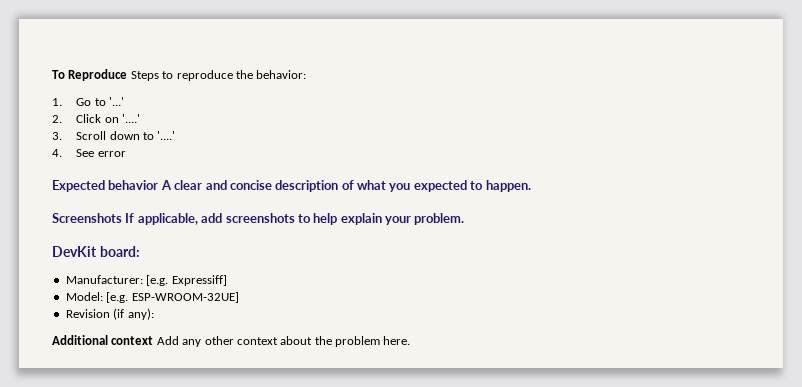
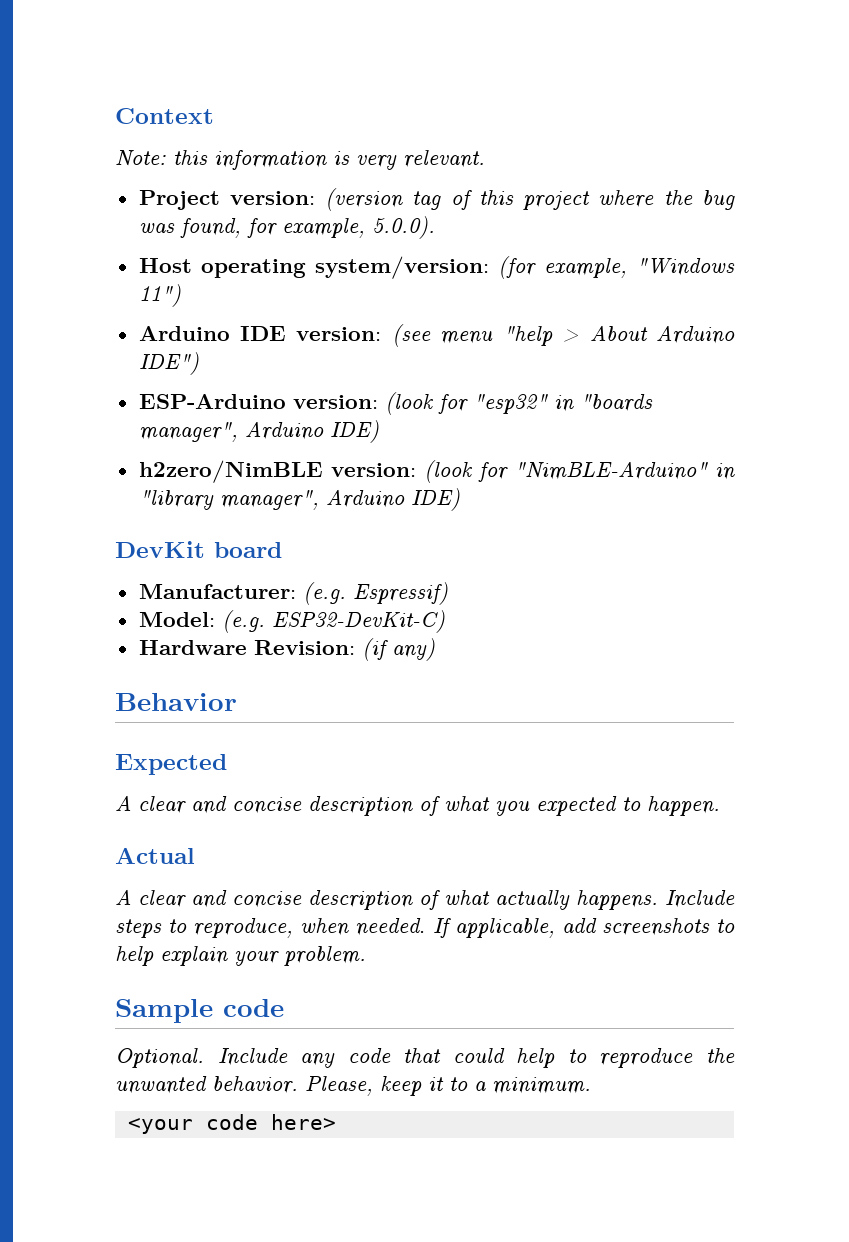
- To Reproduce Steps to reproduce the behavior:
- 1. Go to '...'
- 2. Click on '....'
- 3. Scroll down to '....'
- 4. See error
+ Context
+ Note: this information is very relevant.
+ Project version: (version tag of this project where the bug was found, for example, 5.0.0).
+ Host operating system/version: (for example, "Windows 11")
+ Arduino IDE version: (see menu "help > About Arduino IDE")
+ ESP-Arduino version: (look for "esp32" in "boards manager", Arduino IDE)
+ h2zero/NimBLE version: (look for "NimBLE-Arduino" in "library manager", Arduino IDE)
+ DevKit board
+ Manufacturer: (e.g. Espressif)
+ Model: (e.g. ESP32-DevKit-C)
+ Hardware Revision: (if any)
+ Behavior
- Expected behavior A clear and concise description of what you expected to happen.
+ Expected
+ A clear and concise description of what you expected to happen.
- Screenshots If applicable, add screenshots to help explain your problem.
+ Actual
+ A clear and concise description of what actually happens. Include steps to reproduce, when needed. If applicable, add screenshots to help explain your problem.
- DevKit board:
- Manufacturer: [e.g. Expressiff]
- Model: [e.g. ESP-WROOM-32UE]
- Revision (if any):
- Additional context Add any other context about the problem here.
+ Sample code
+ Optional. Include any code that could help to reproduce the unwanted behavior. Please, keep it to a minimum.
+ <your code here>

